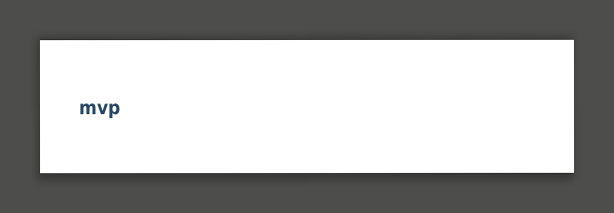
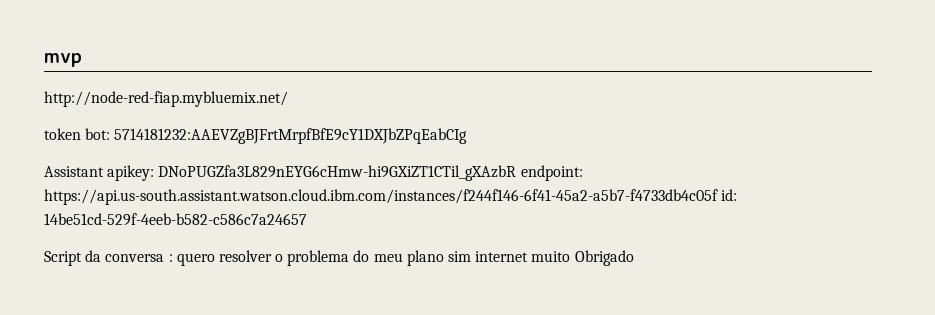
+ http://node-red-fiap.mybluemix.net/
+ token bot: 5714181232:AAEVZgBJFrtMrpfBfE9cY1DXJbZPqEabCIg
+ Assistant apikey: DNoPUGZfa3L829nEYG6cHmw-hi9GXiZT1CTil_gXAzbR endpoint: https://api.us-south.assistant.watson.cloud.ibm.com/instances/f244f146-6f41-45a2-a5b7-f4733db4c05f id: 14be51cd-529f-4eeb-b582-c586c7a24657
+ Script da conversa : quero resolver o problema do meu plano sim internet muito Obrigado

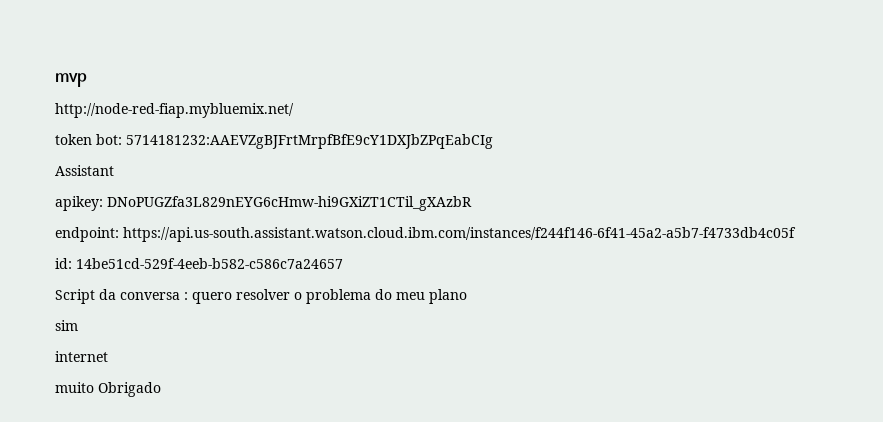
- Assistant apikey: DNoPUGZfa3L829nEYG6cHmw-hi9GXiZT1CTil_gXAzbR endpoint: https://api.us-south.assistant.watson.cloud.ibm.com/instances/f244f146-6f41-45a2-a5b7-f4733db4c05f id: 14be51cd-529f-4eeb-b582-c586c7a24657
+ Assistant
+ apikey: DNoPUGZfa3L829nEYG6cHmw-hi9GXiZT1CTil_gXAzbR
+ endpoint: https://api.us-south.assistant.watson.cloud.ibm.com/instances/f244f146-6f41-45a2-a5b7-f4733db4c05f
+ id: 14be51cd-529f-4eeb-b582-c586c7a24657
- Script da conversa : quero resolver o problema do meu plano sim internet muito Obrigado
+ Script da conversa : quero resolver o problema do meu plano
+ sim
+ internet
+ muito Obrigado

